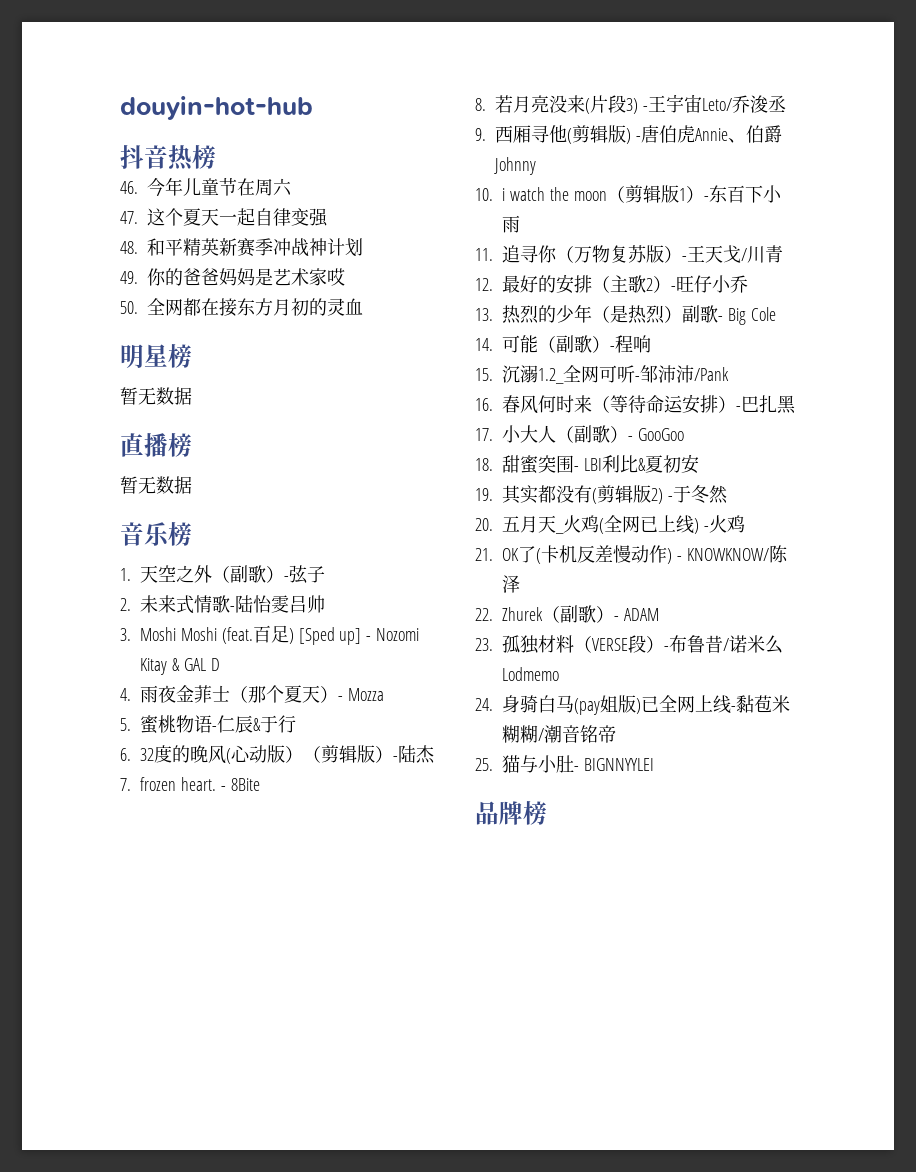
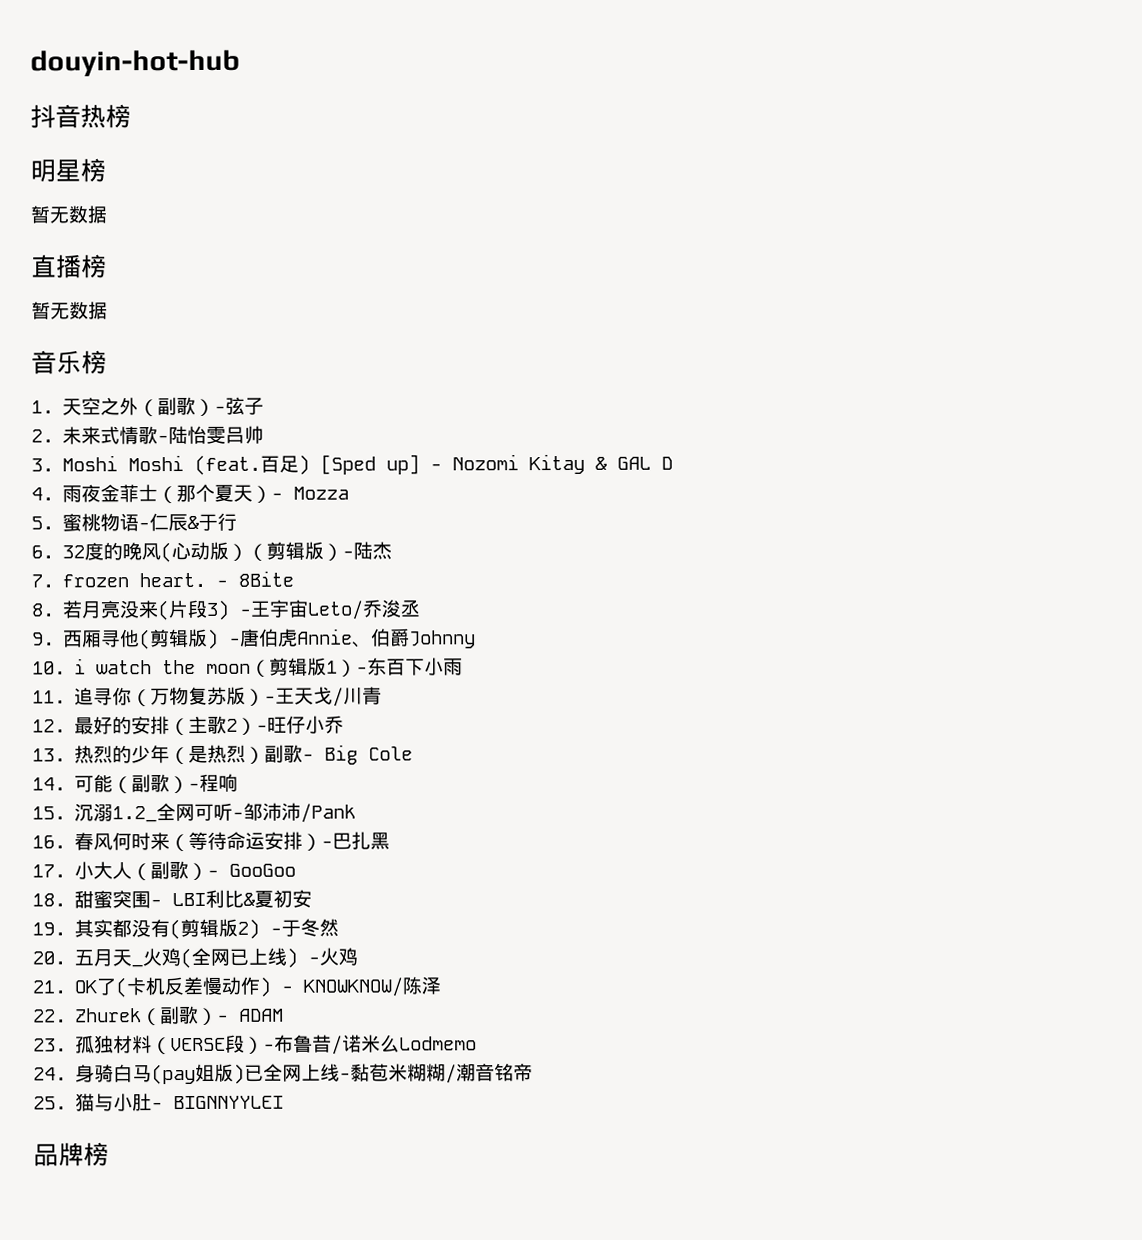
- 46.今年儿童节在周六
- 47.这个夏天一起自律变强
- 48.和平精英新赛季冲战神计划
- 49.你的爸爸妈妈是艺术家哎
- 50.全网都在接东方月初的灵血

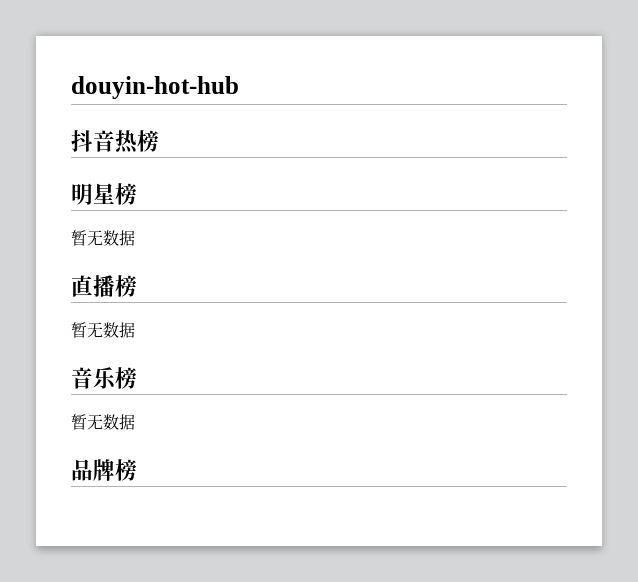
  音乐榜
- 1.天空之外（副歌）-弦子
- 2.未来式情歌-陆怡雯吕帅
- 3. Moshi Moshi (feat.百足) [Sped up] - Nozomi Kitay & GAL D
- 4.雨夜金菲士（那个夏天）- Mozza
- 5.蜜桃物语-仁辰&于行
- 6. 32度的晚风(心动版）（剪辑版）-陆杰
- 7. frozen heart. - 8Bite
- 8.若月亮没来(片段3) -王宇宙Leto/乔浚丞
- 9.西厢寻他(剪辑版) -唐伯虎Annie、伯爵Johnny
- 10. i watch the moon（剪辑版1）-东百下小雨
- 11.追寻你（万物复苏版）-王天戈/川青
- 12.最好的安排（主歌2）-旺仔小乔
- 13.热烈的少年（是热烈）副歌- Big Cole
- 14.可能（副歌）-程响
- 15.沉溺1.2_全网可听-邹沛沛/Pank
- 16.春风何时来（等待命运安排）-巴扎黑
- 17.小大人（副歌）- GooGoo
- 18.甜蜜突围- LBI利比&夏初安
- 19.其实都没有(剪辑版2) -于冬然
- 20.五月天_火鸡(全网已上线) -火鸡
- 21. OK了(卡机反差慢动作) - KNOWKNOW/陈泽
- 22. Zhurek（副歌）- ADAM
- 23.孤独材料（VERSE段）-布鲁昔/诺米么Lodmemo
- 24.身骑白马(pay姐版)已全网上线-黏苞米糊糊/潮音铭帝
- 25.猫与小肚- BIGNNYYLEI
+ 暂无数据

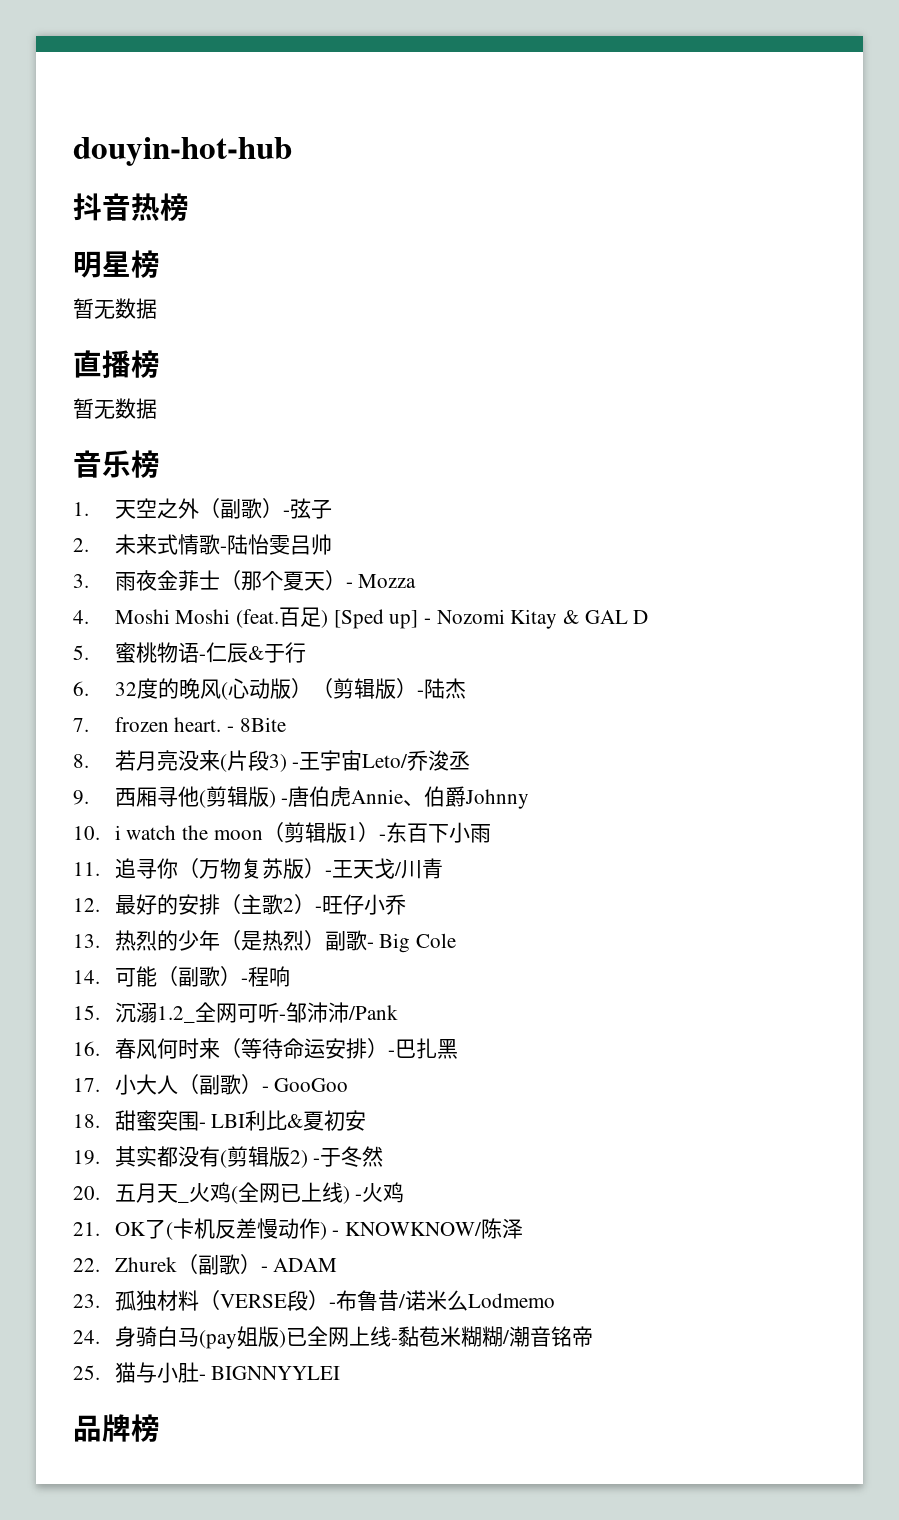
  音乐榜
- 暂无数据
+ 1.天空之外（副歌）-弦子
+ 2.未来式情歌-陆怡雯吕帅
+ 3.雨夜金菲士（那个夏天）- Mozza
+ 4. Moshi Moshi (feat.百足) [Sped up] - Nozomi Kitay & GAL D
+ 5.蜜桃物语-仁辰&于行
+ 6. 32度的晚风(心动版）（剪辑版）-陆杰
+ 7. frozen heart. - 8Bite
+ 8.若月亮没来(片段3) -王宇宙Leto/乔浚丞
+ 9.西厢寻他(剪辑版) -唐伯虎Annie、伯爵Johnny
+ 10. i watch the moon（剪辑版1）-东百下小雨
+ 11.追寻你（万物复苏版）-王天戈/川青
+ 12.最好的安排（主歌2）-旺仔小乔
+ 13.热烈的少年（是热烈）副歌- Big Cole
+ 14.可能（副歌）-程响
+ 15.沉溺1.2_全网可听-邹沛沛/Pank
+ 16.春风何时来（等待命运安排）-巴扎黑
+ 17.小大人（副歌）- GooGoo
+ 18.甜蜜突围- LBI利比&夏初安
+ 19.其实都没有(剪辑版2) -于冬然
+ 20.五月天_火鸡(全网已上线) -火鸡
+ 21. OK了(卡机反差慢动作) - KNOWKNOW/陈泽
+ 22. Zhurek（副歌）- ADAM
+ 23.孤独材料（VERSE段）-布鲁昔/诺米么Lodmemo
+ 24.身骑白马(pay姐版)已全网上线-黏苞米糊糊/潮音铭帝
+ 25.猫与小肚- BIGNNYYLEI

